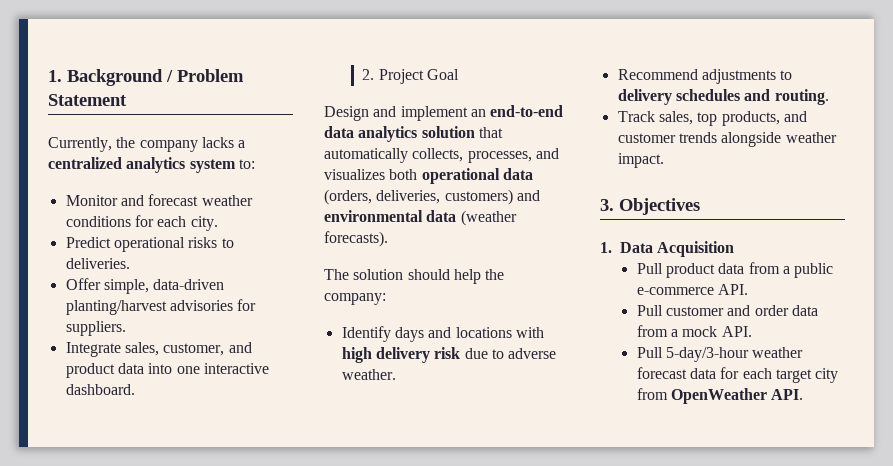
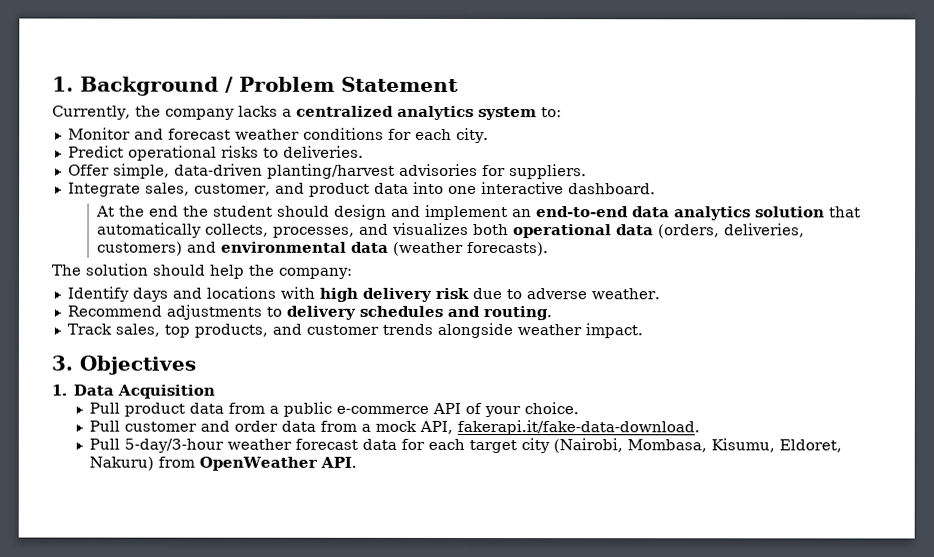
- 2. Project Goal
- Design and implement an end-to-end data analytics solution that automatically collects, processes, and visualizes both operational data (orders, deliveries, customers) and environmental data (weather forecasts).
+ At the end the student should design and implement an end-to-end data analytics solution that automatically collects, processes, and visualizes both operational data (orders, deliveries, customers) and environmental data (weather forecasts).
- Pull product data from a public e-commerce API.
+ Pull product data from a public e-commerce API of your choice.
- Pull customer and order data from a mock API.
+ Pull customer and order data from a mock API, fakerapi.it/fake-data-download.
- Pull 5-day/3-hour weather forecast data for each target city from OpenWeather API.
+ Pull 5-day/3-hour weather forecast data for each target city (Nairobi, Mombasa, Kisumu, Eldoret, Nakuru) from OpenWeather API.

